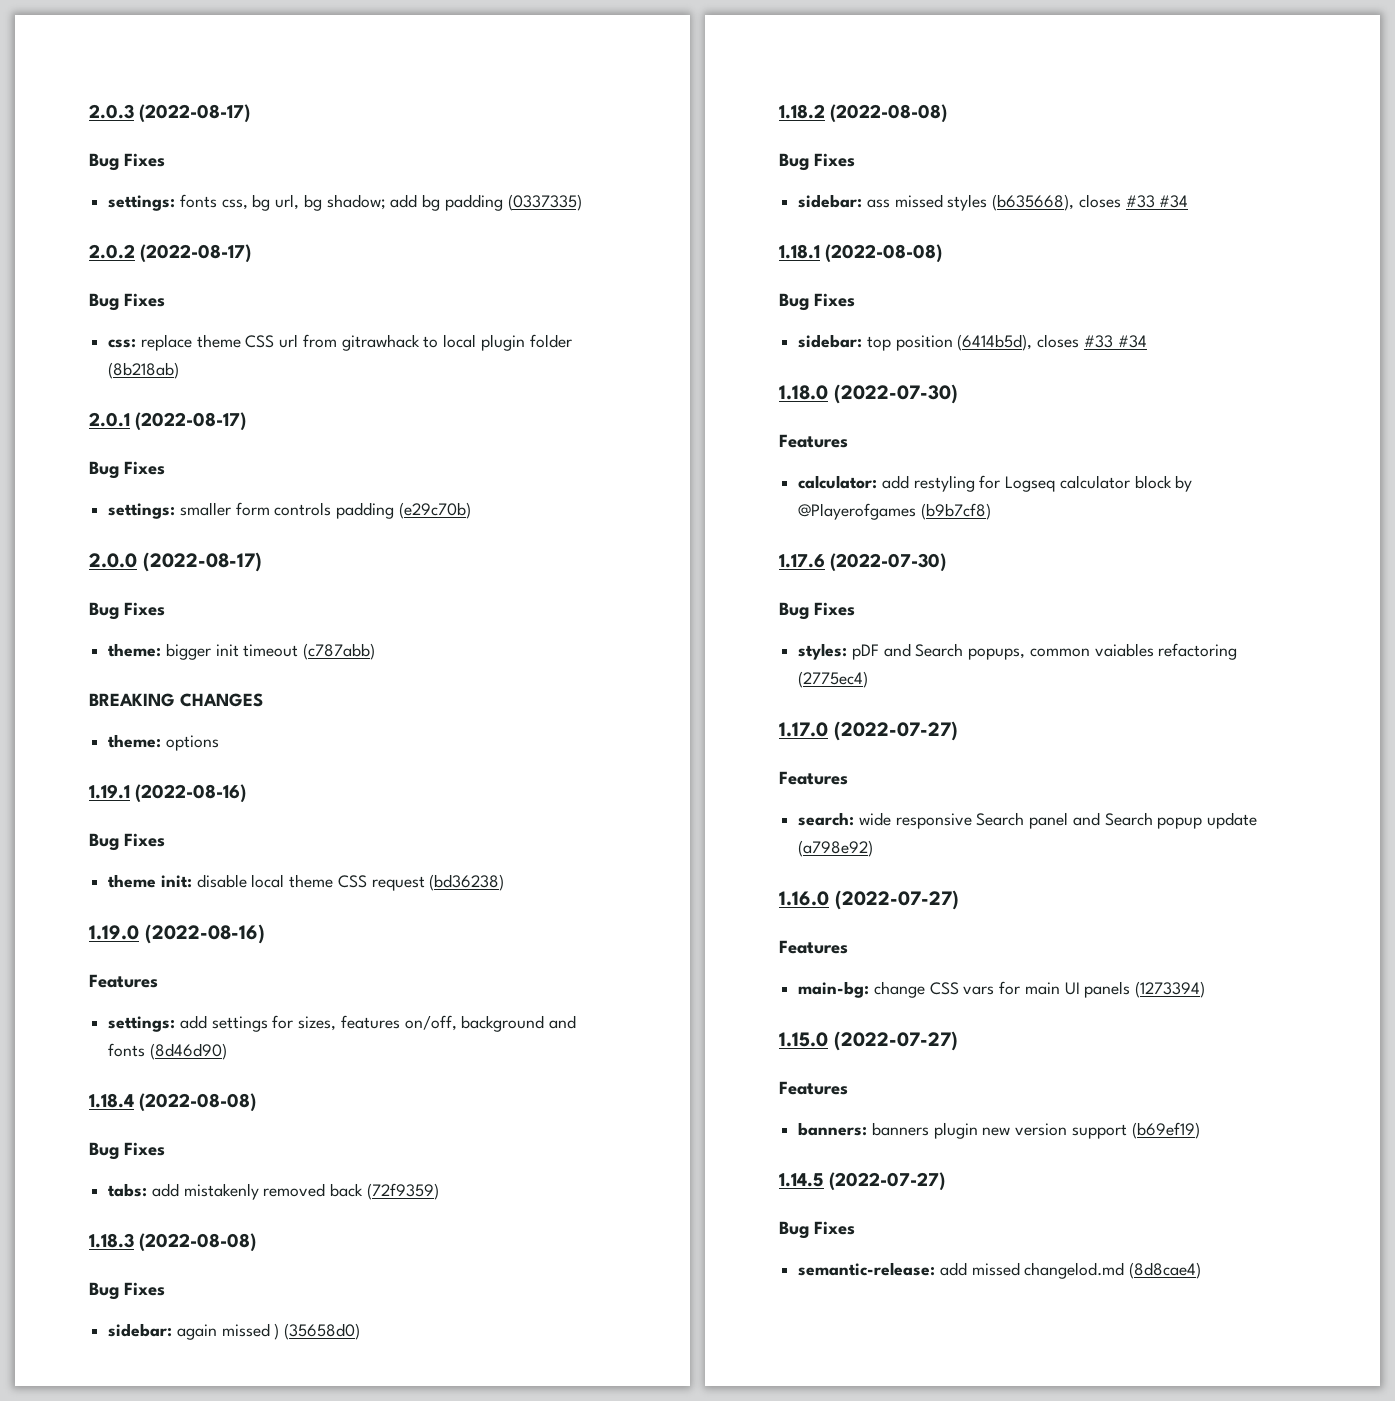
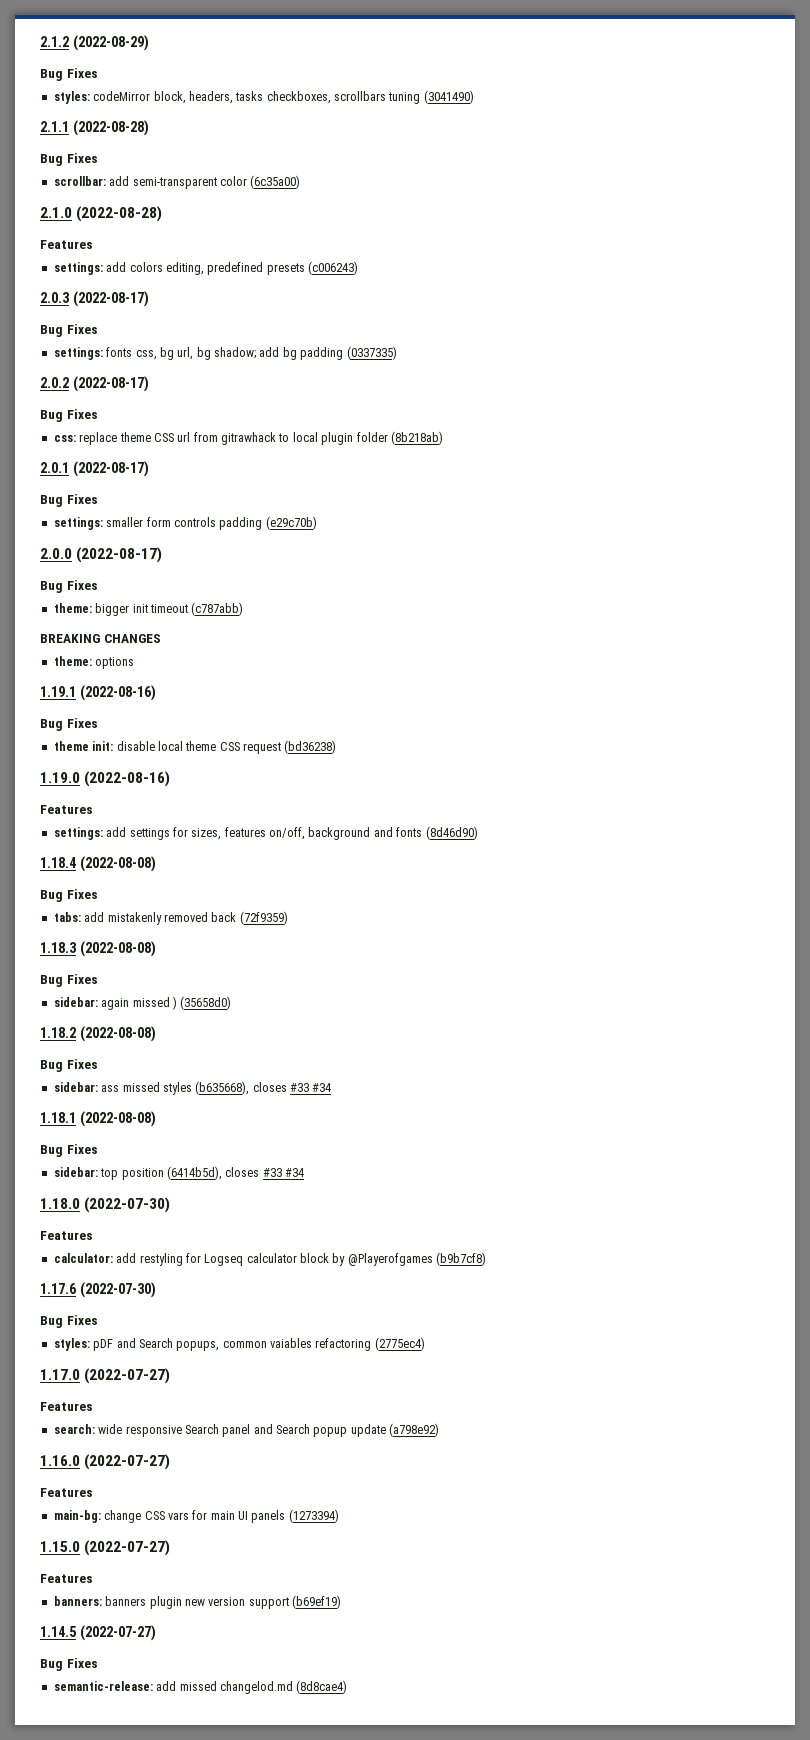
+ 2.1.2 (2022-08-29)
+ Bug Fixes
+ styles: codeMirror block, headers, tasks checkboxes, scrollbars tuning (3041490)
+ 2.1.1 (2022-08-28)
+ Bug Fixes
+ scrollbar: add semi-transparent color (6c35a00)
+ 2.1.0 (2022-08-28)
+ Features
+ settings: add colors editing, predefined presets (c006243)

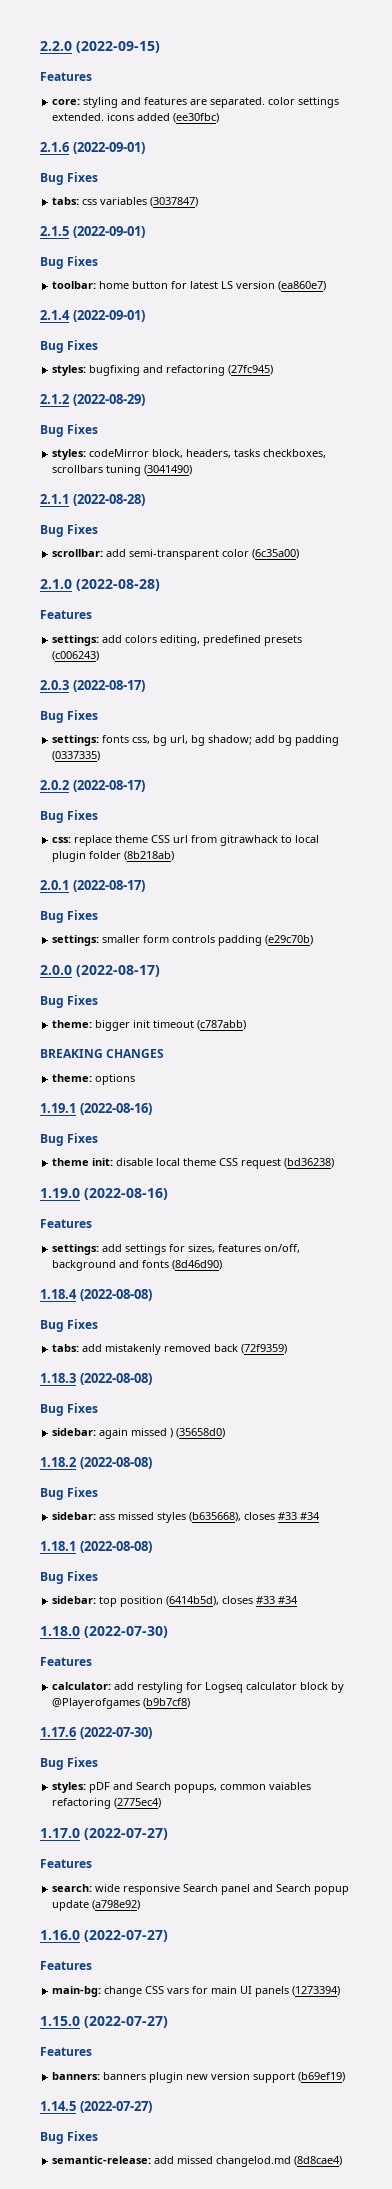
+ 2.2.0 (2022-09-15)
+ Features
+ core: styling and features are separated. color settings extended. icons added (ee30fbc)
+ 2.1.6 (2022-09-01)
+ Bug Fixes
+ tabs: css variables (3037847)
+ 2.1.5 (2022-09-01)
+ Bug Fixes
+ toolbar: home button for latest LS version (ea860e7)
+ 2.1.4 (2022-09-01)
+ Bug Fixes
+ styles: bugfixing and refactoring (27fc945)

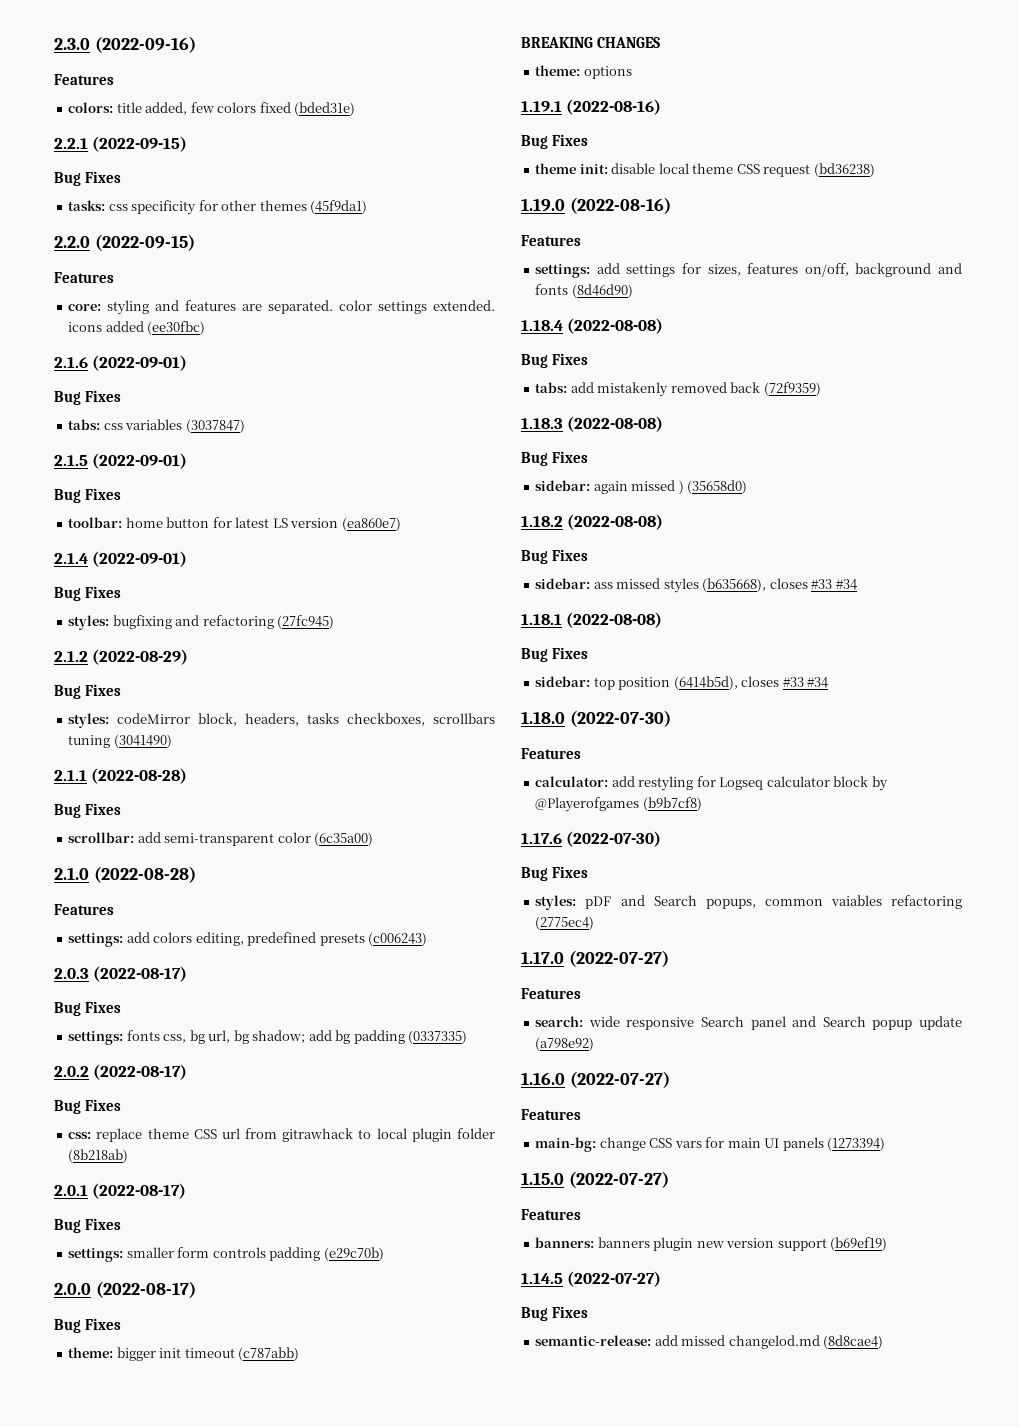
+ 2.3.0 (2022-09-16)
+ Features
+ colors: title added, few colors fixed (bded31e)
+ 2.2.1 (2022-09-15)
+ Bug Fixes
+ tasks: css specificity for other themes (45f9da1)

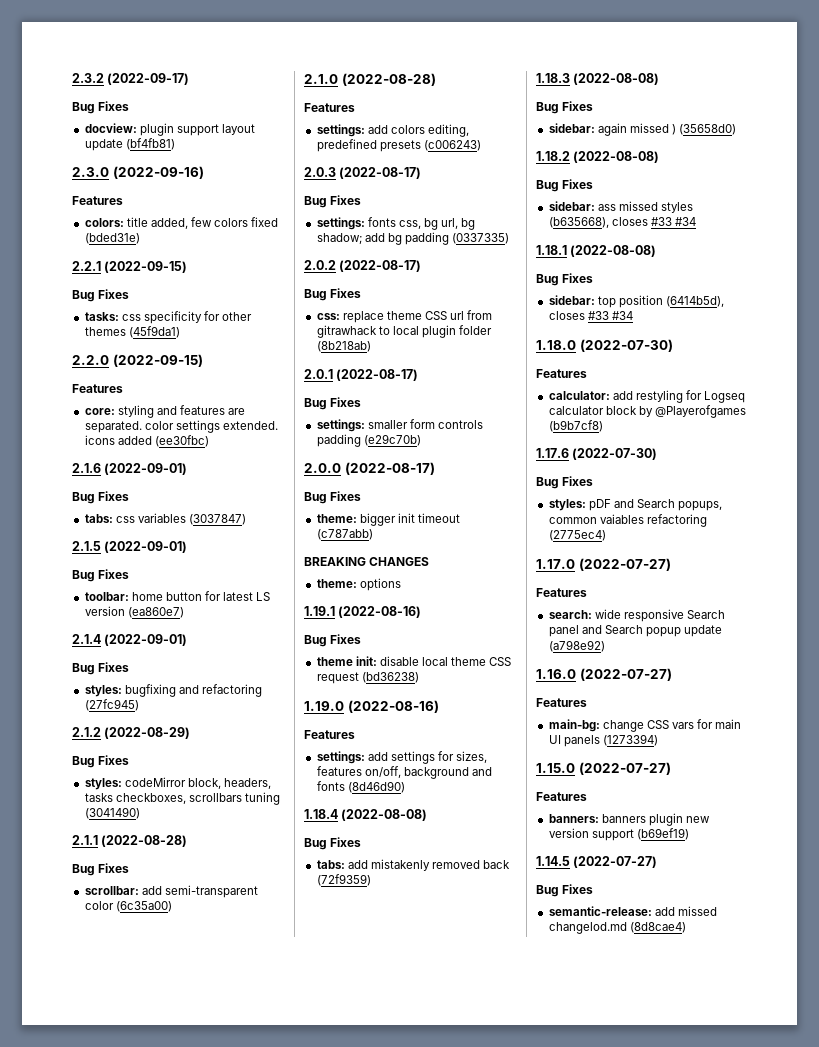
+ 2.3.2 (2022-09-17)
+ Bug Fixes
+ docview: plugin support layout update (bf4fb81)

